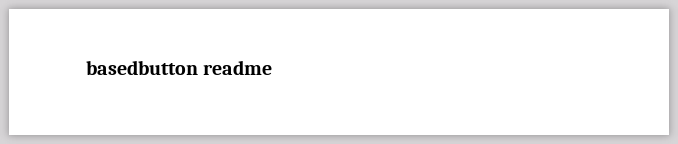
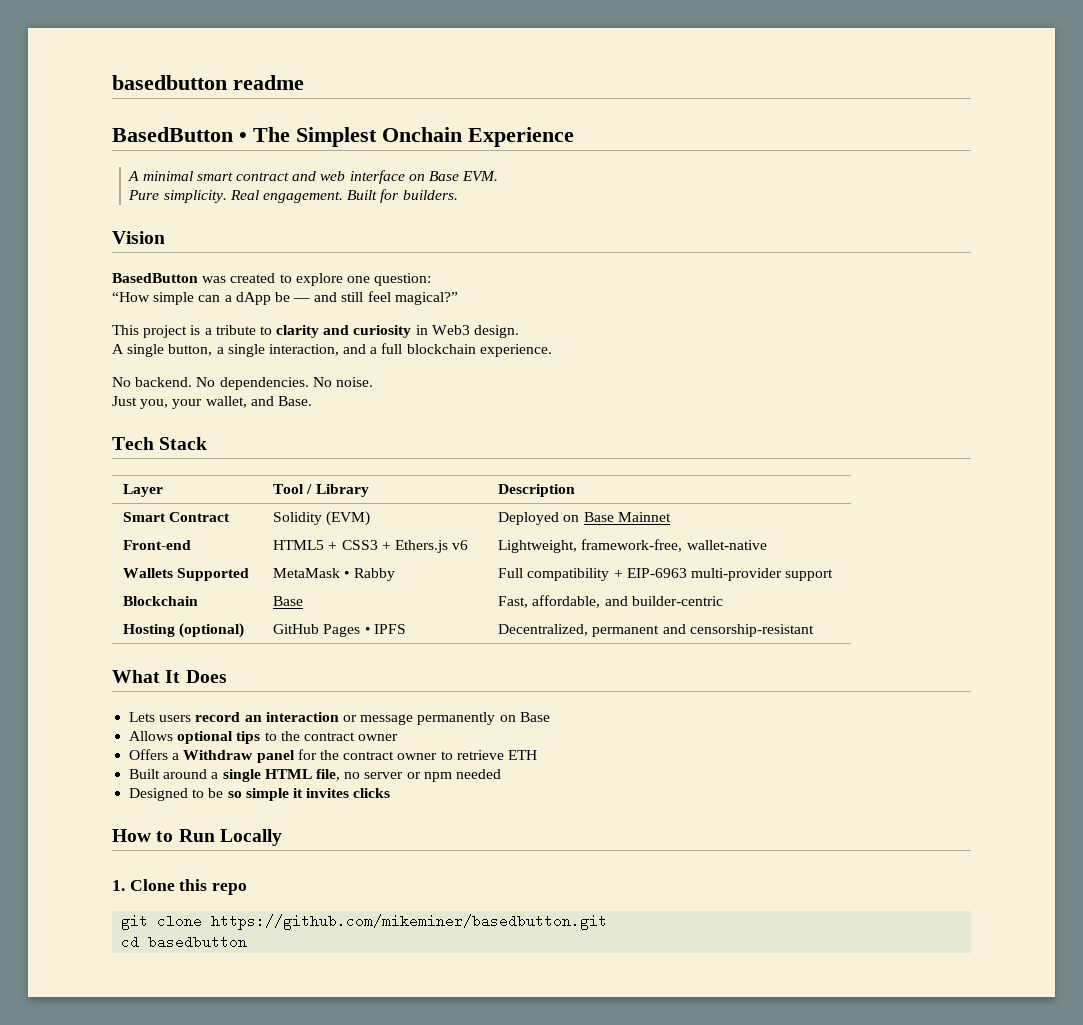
+ BasedButton • The Simplest Onchain Experience
+ A minimal smart contract and web interface on Base EVM.
+ Pure simplicity. Real engagement. Built for builders.
+ Vision
+ BasedButton was created to explore one question:
+ “How simple can a dApp be — and still feel magical?”
+ This project is a tribute to clarity and curiosity in Web3 design.
+ A single button, a single interaction, and a full blockchain experience.
+ No backend. No dependencies. No noise.
+ Just you, your wallet, and Base.
+ Tech Stack
+ Layer | Tool / Library | Description
+ Smart Contract | Solidity (EVM) | Deployed on Base Mainnet
+ Front-end | HTML5 + CSS3 + Ethers.js v6 | Lightweight, framework-free, wallet-native
+ Wallets Supported | MetaMask • Rabby | Full compatibility + EIP-6963 multi-provider support
+ Blockchain | Base | Fast, affordable, and builder-centric
+ Hosting (optional) | GitHub Pages • IPFS | Decentralized, permanent and censorship-resistant
+ What It Does
+ Lets users record an interaction or message permanently on Base
+ Allows optional tips to the contract owner
+ Offers a Withdraw panel for the contract owner to retrieve ETH
+ Built around a single HTML file, no server or npm needed
+ Designed to be so simple it invites clicks
+ How to Run Locally
+ 1. Clone this repo
+ git clone https://github.com/mikeminer/basedbutton.git
+ cd basedbutton

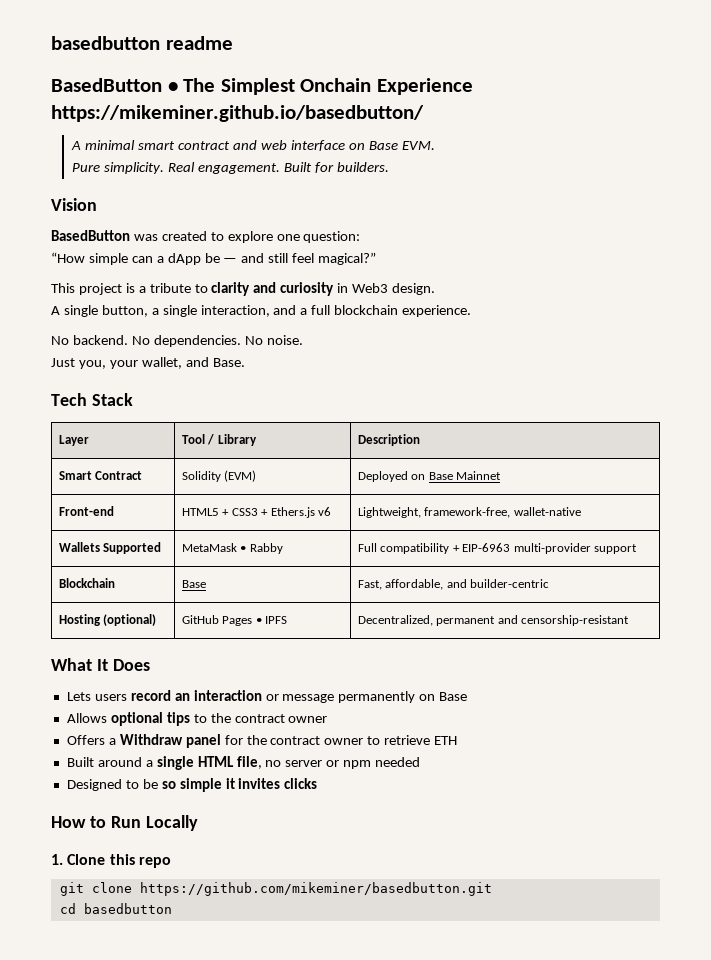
- BasedButton • The Simplest Onchain Experience
+ BasedButton • The Simplest Onchain Experience https://mikeminer.github.io/basedbutton/

